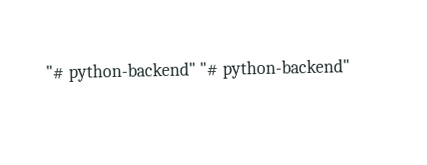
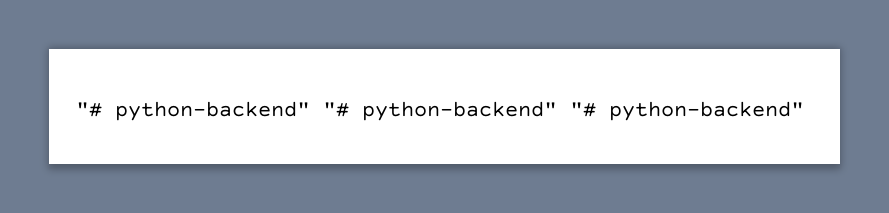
- "# python-backend" "# python-backend"
+ "# python-backend" "# python-backend" "# python-backend"

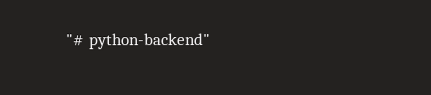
- "# python-backend" "# python-backend" "# python-backend"
+ "# python-backend"

